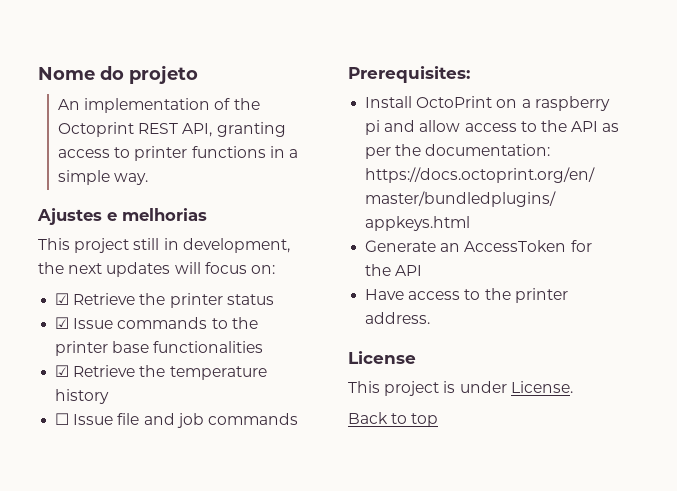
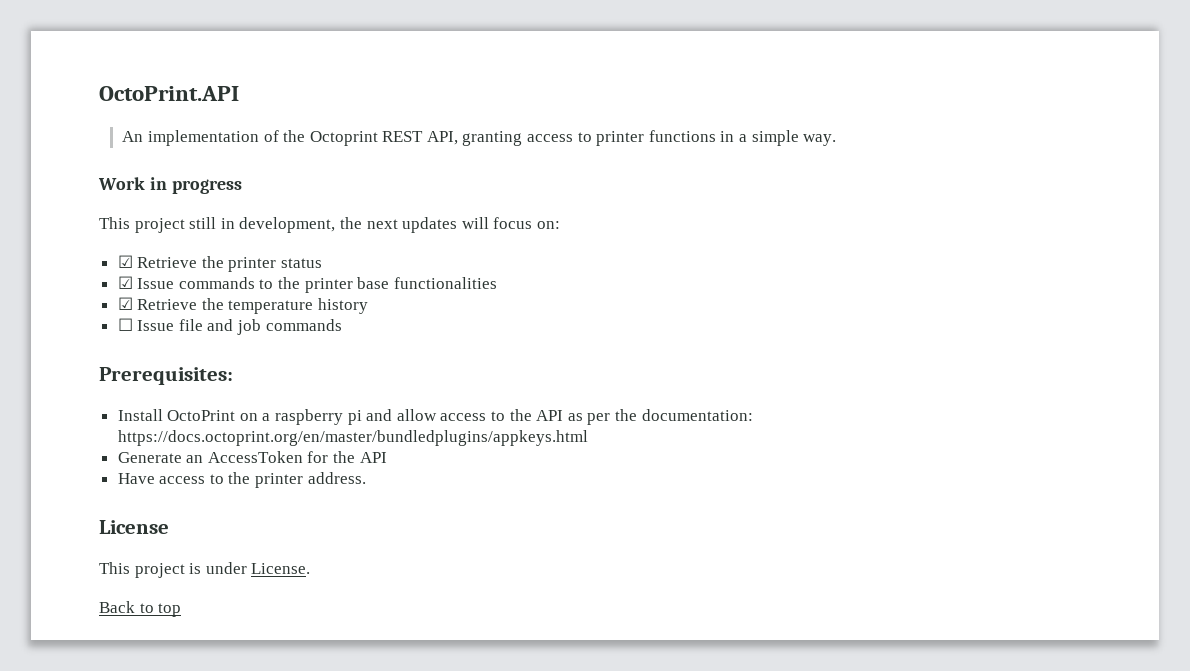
- Nome do projeto
+ OctoPrint.API
- Ajustes e melhorias
+ Work in progress

